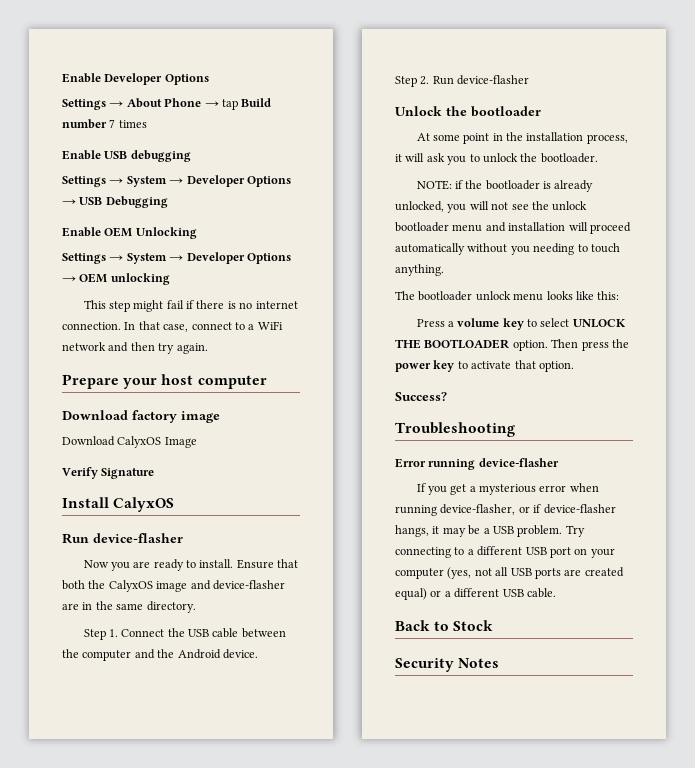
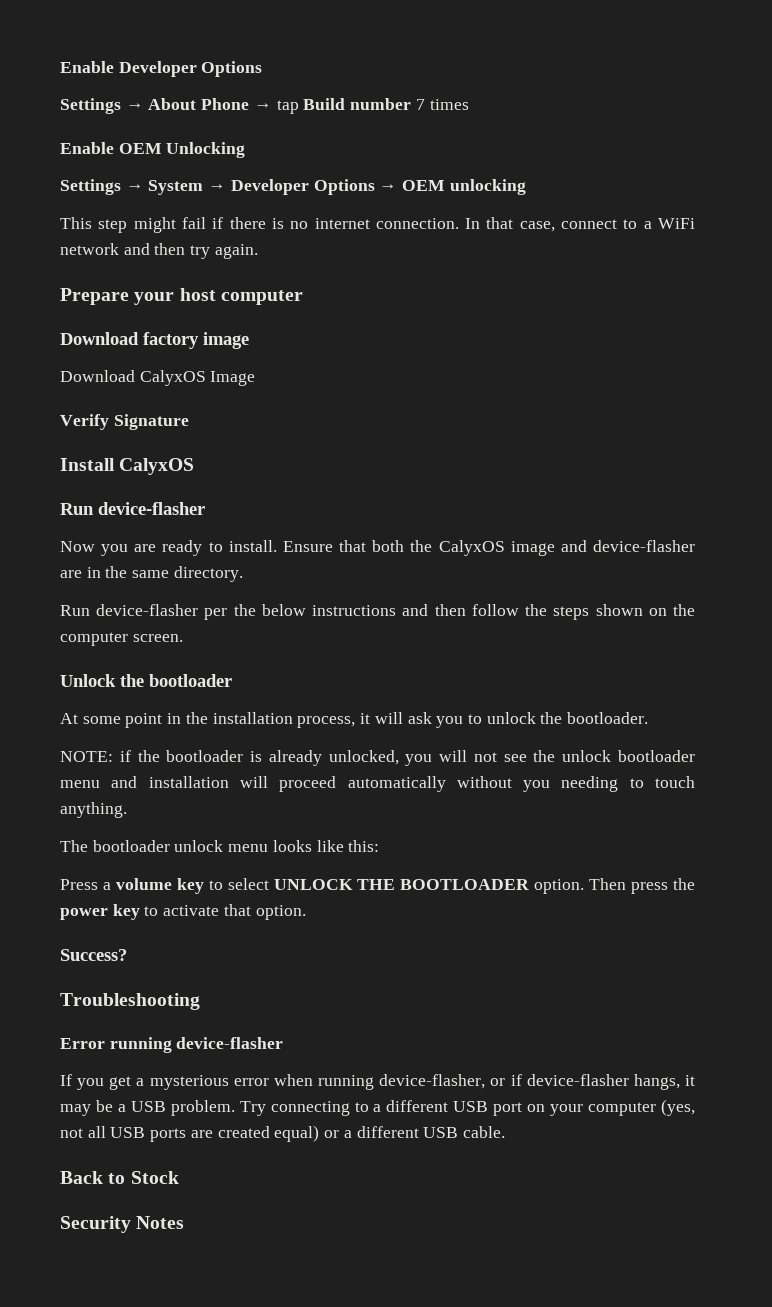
- Enable USB debugging
- Settings → System → Developer Options → USB Debugging
- Step 1. Connect the USB cable between the computer and the Android device.
- Step 2. Run device-flasher
+ Run device-flasher per the below instructions and then follow the steps shown on the computer screen.

